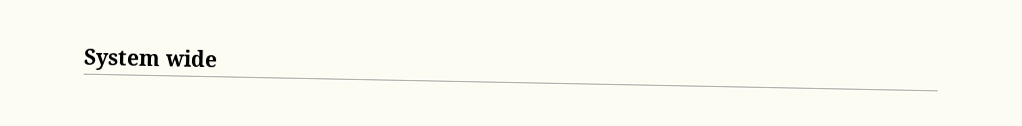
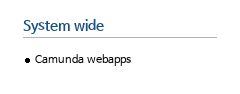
+ Camunda webapps

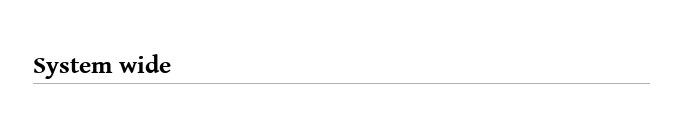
- Camunda webapps

